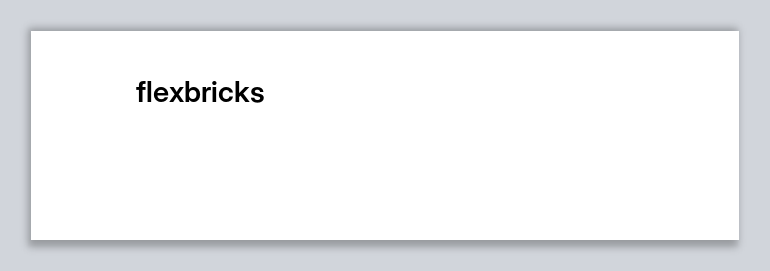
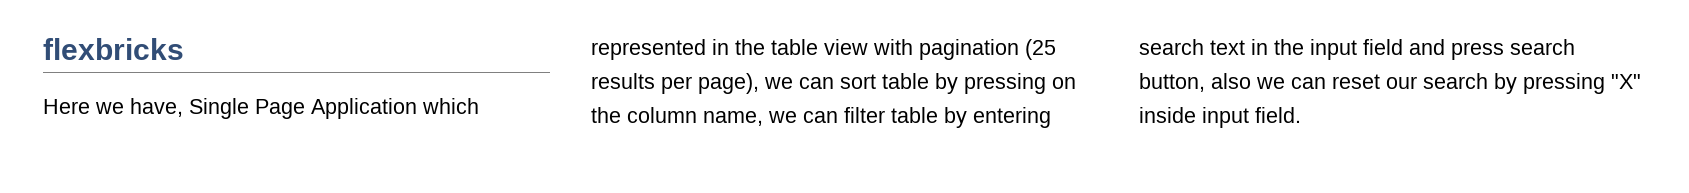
+ Here we have, Single Page Application which represented in the table view with pagination (25 results per page), we can sort table by pressing on the column name, we can filter table by entering search text in the input field and press search button, also we can reset our search by pressing "X" inside input field.

